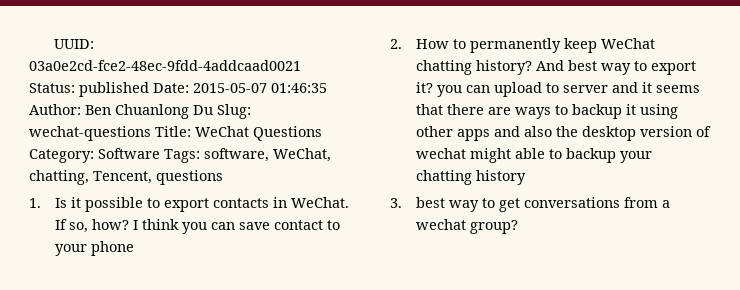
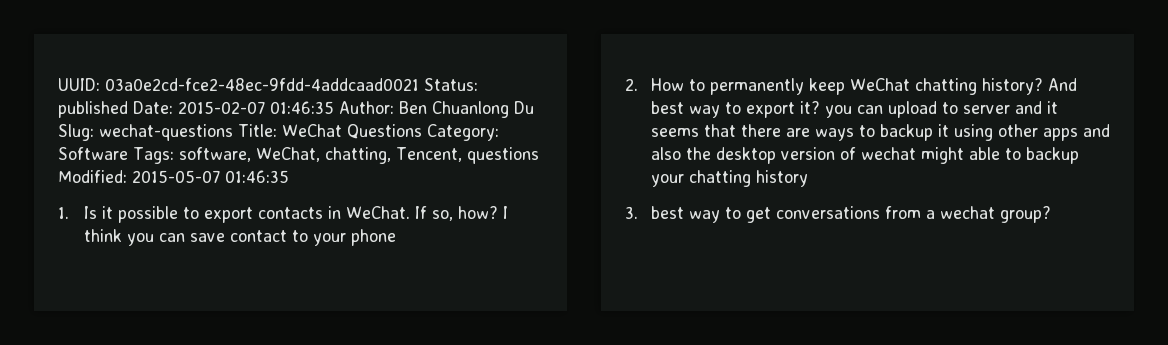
- UUID: 03a0e2cd-fce2-48ec-9fdd-4addcaad0021 Status: published Date: 2015-05-07 01:46:35 Author: Ben Chuanlong Du Slug: wechat-questions Title: WeChat Questions Category: Software Tags: software, WeChat, chatting, Tencent, questions
+ UUID: 03a0e2cd-fce2-48ec-9fdd-4addcaad0021 Status: published Date: 2015-02-07 01:46:35 Author: Ben Chuanlong Du Slug: wechat-questions Title: WeChat Questions Category: Software Tags: software, WeChat, chatting, Tencent, questions Modified: 2015-05-07 01:46:35

